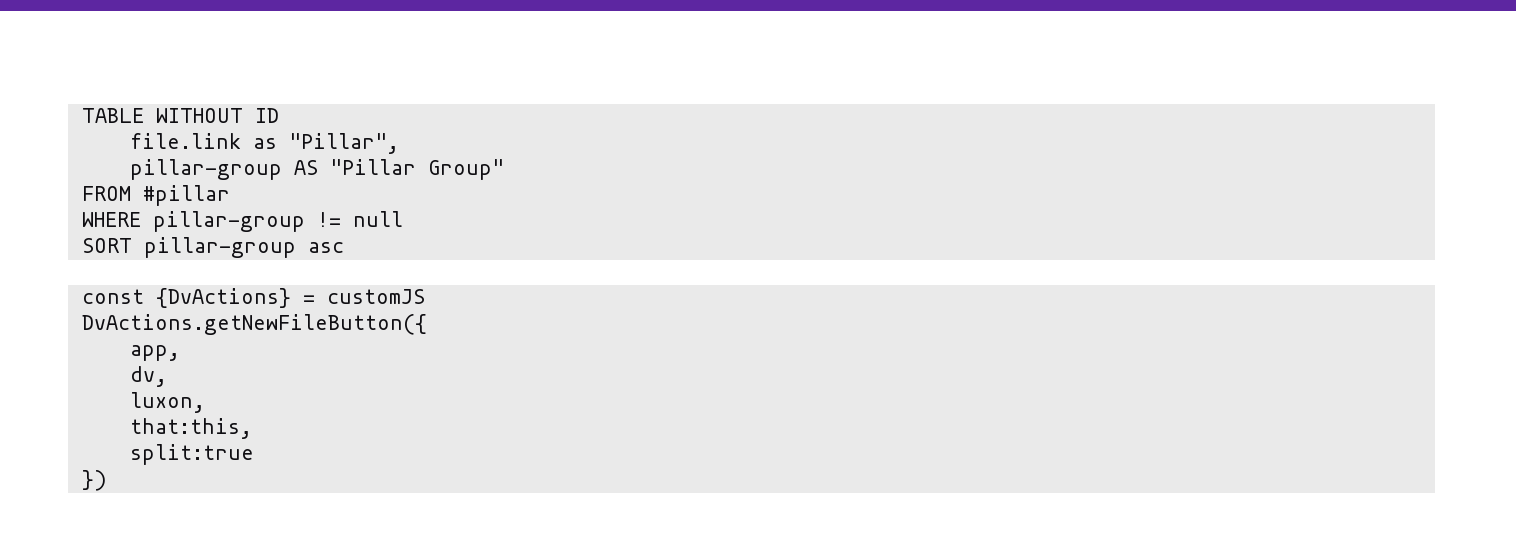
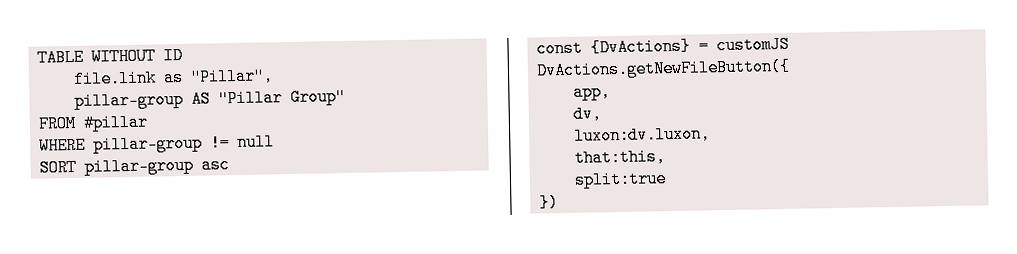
- luxon,
+ luxon:dv.luxon,

